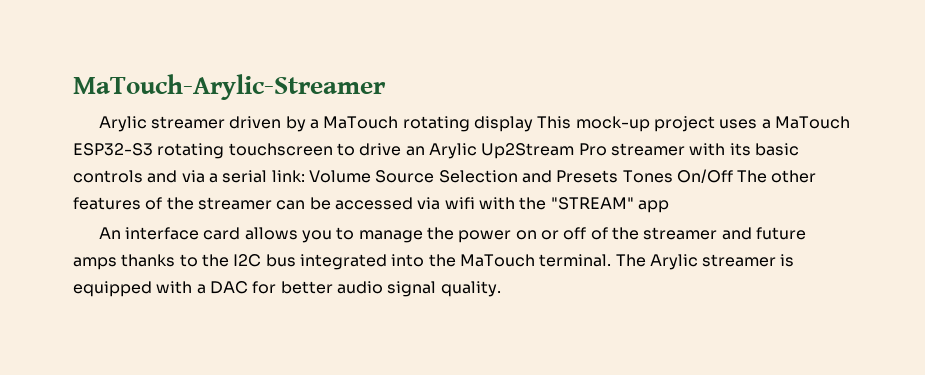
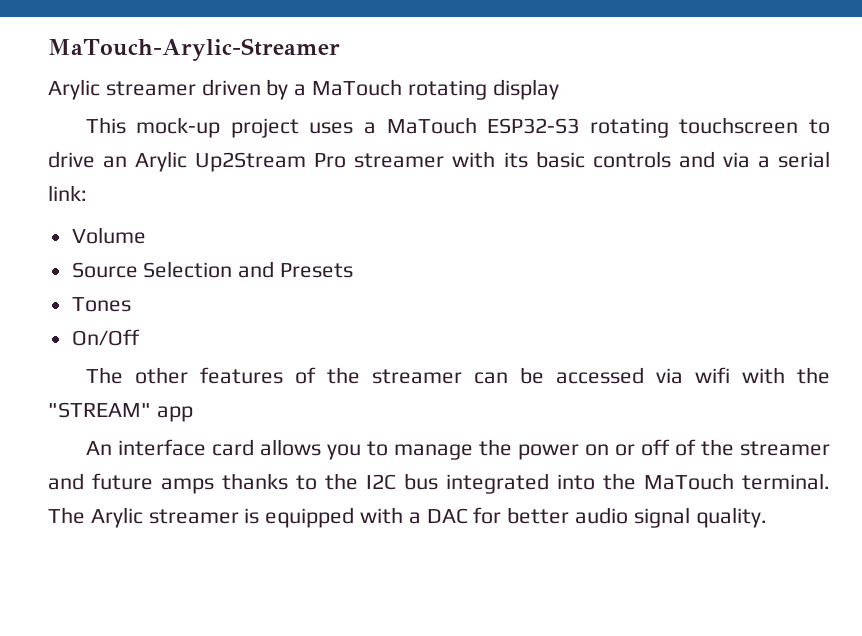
- Arylic streamer driven by a MaTouch rotating display This mock-up project uses a MaTouch ESP32-S3 rotating touchscreen to drive an Arylic Up2Stream Pro streamer with its basic controls and via a serial link: Volume Source Selection and Presets Tones On/Off The other features of the streamer can be accessed via wifi with the "STREAM" app
+ Arylic streamer driven by a MaTouch rotating display
+ This mock-up project uses a MaTouch ESP32-S3 rotating touchscreen to drive an Arylic Up2Stream Pro streamer with its basic controls and via a serial link:
+ Volume
+ Source Selection and Presets
+ Tones
+ On/Off
+ The other features of the streamer can be accessed via wifi with the "STREAM" app

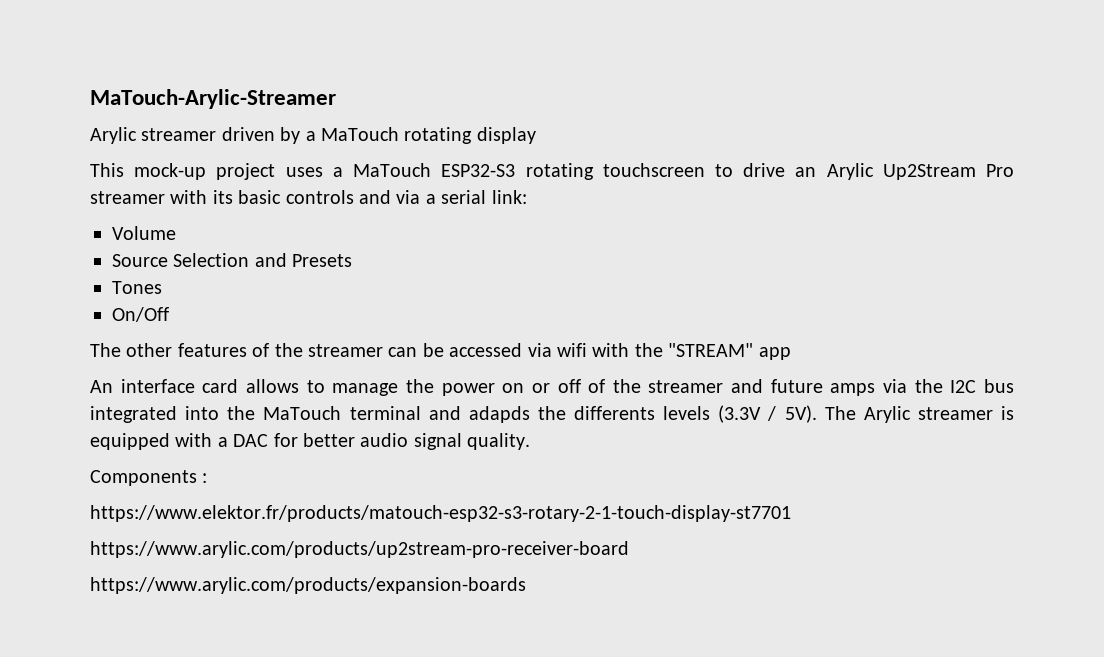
- An interface card allows you to manage the power on or off of the streamer and future amps thanks to the I2C bus integrated into the MaTouch terminal.
+ An interface card allows to manage the power on or off of the streamer and future amps via the I2C bus integrated into the MaTouch terminal and adapds the differents levels (3.3V / 5V).
+ Components :
+ https://www.elektor.fr/products/matouch-esp32-s3-rotary-2-1-touch-display-st7701
+ https://www.arylic.com/products/up2stream-pro-receiver-board
+ https://www.arylic.com/products/expansion-boards

